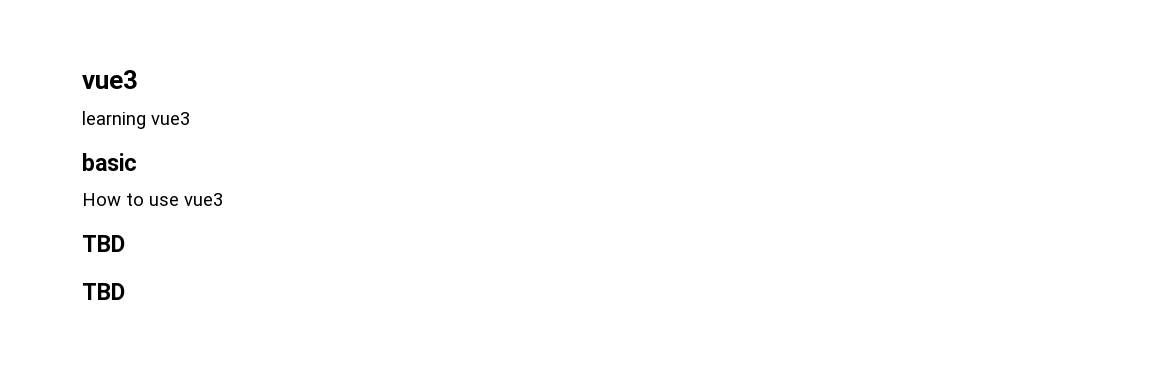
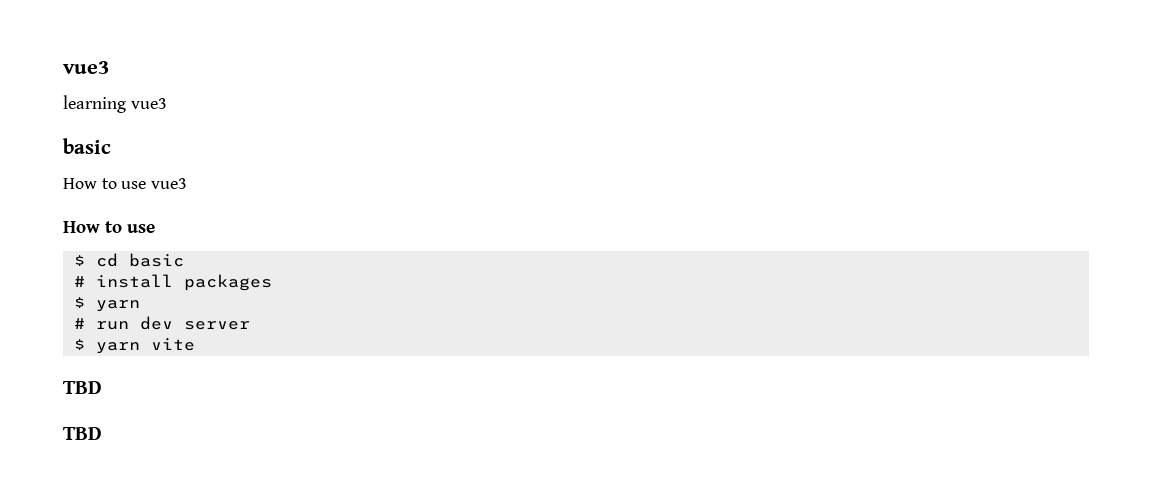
  How to use vue3
+ How to use
+ $ cd basic
+ # install packages
+ $ yarn
+ # run dev server
+ $ yarn vite

